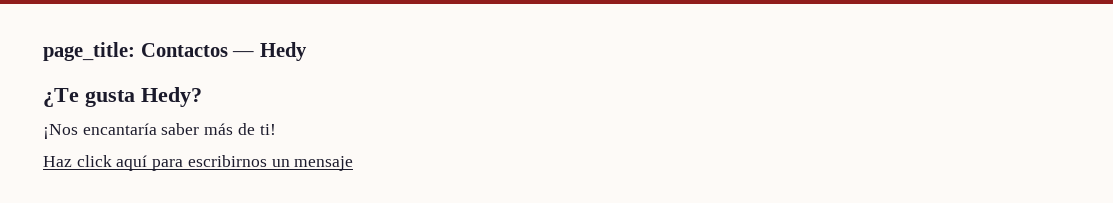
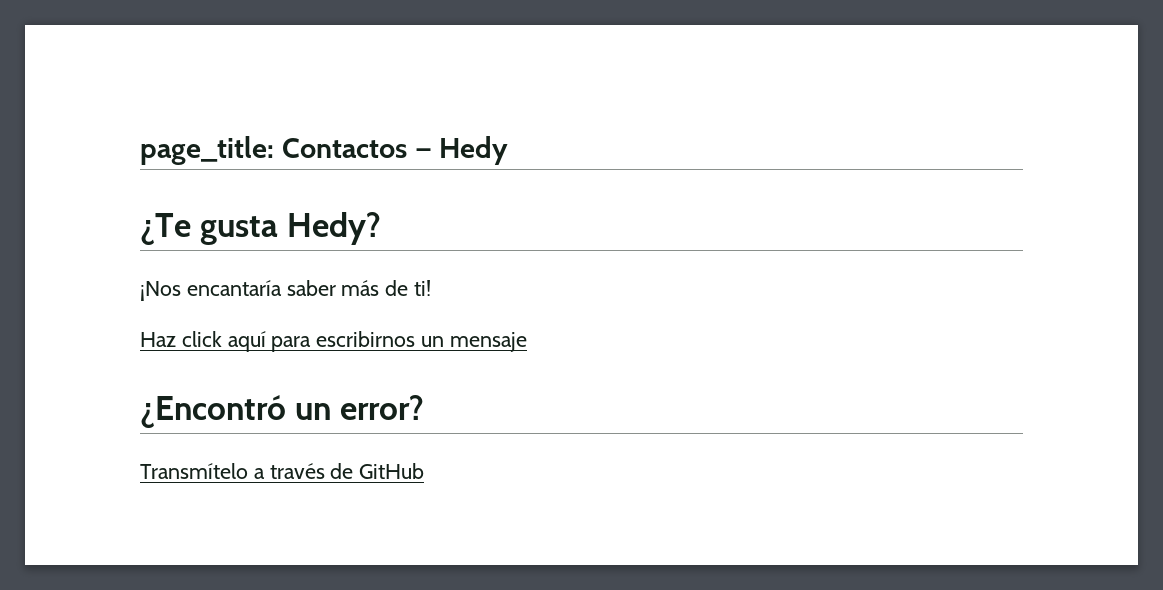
+ ¿Encontró un error?
+ Transmítelo a través de GitHub

